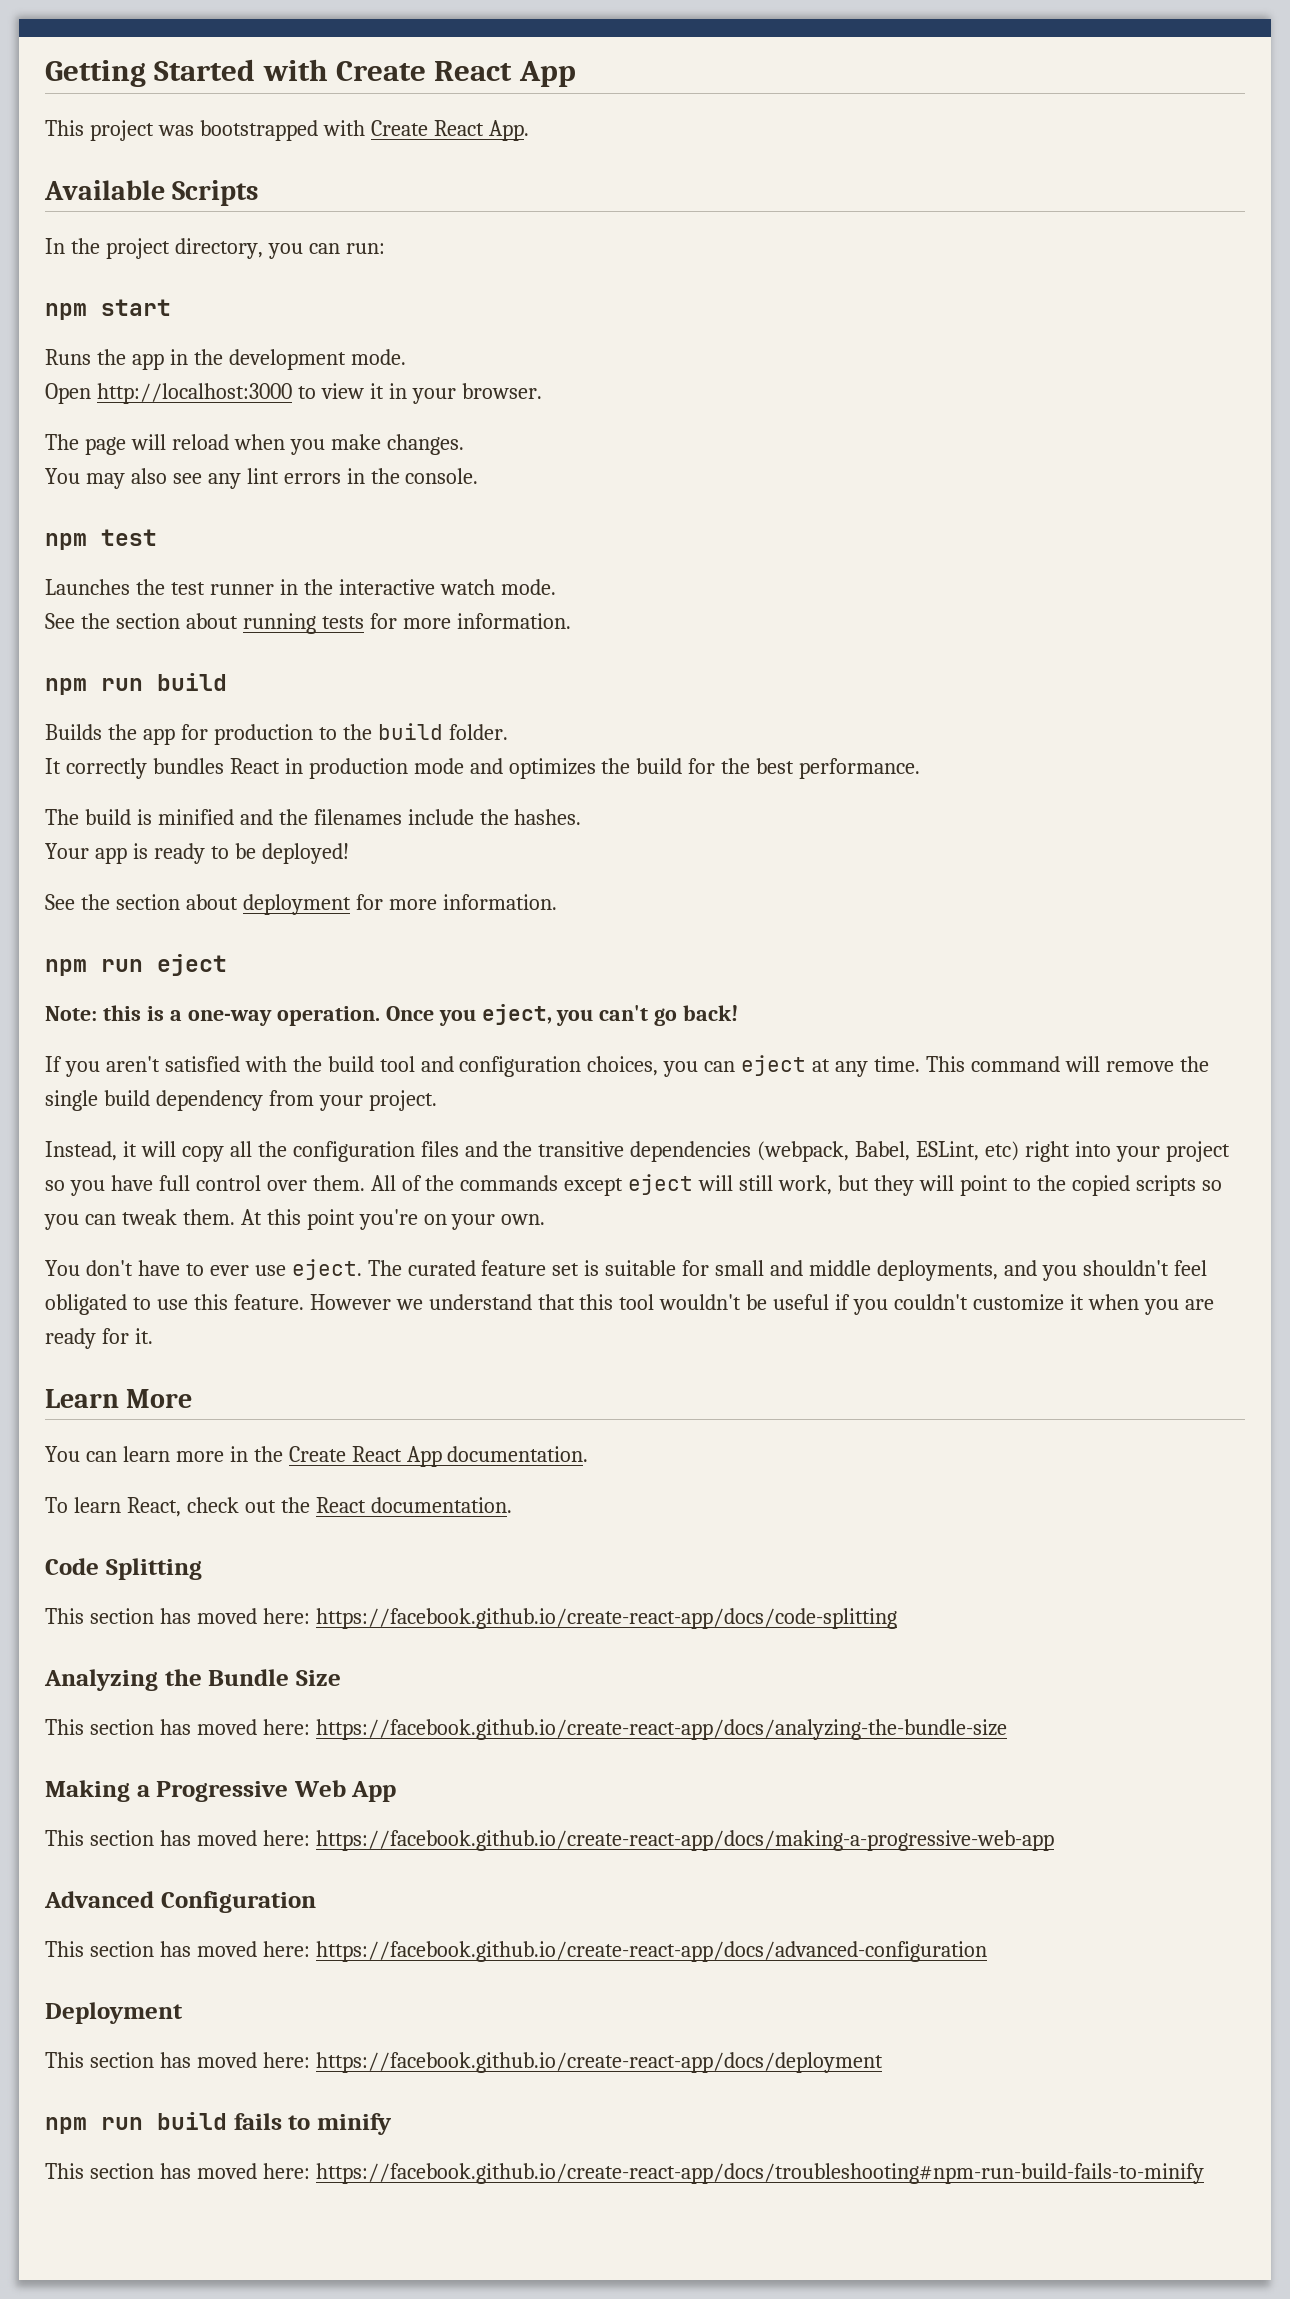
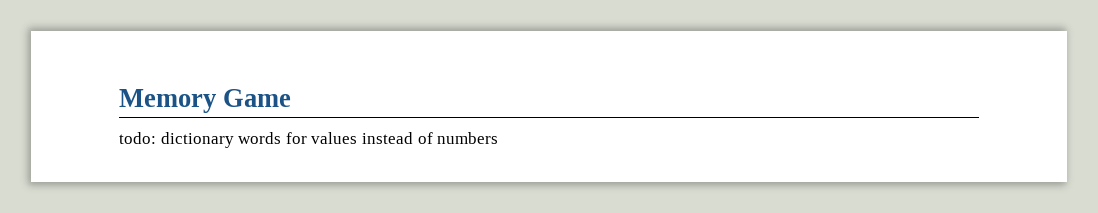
- Getting Started with Create React App
- This project was bootstrapped with Create React App.
- Available Scripts
- In the project directory, you can run:
- npm start
- Runs the app in the development mode.
- Open http://localhost:3000 to view it in your browser.
- The page will reload when you make changes.
- You may also see any lint errors in the console.
- npm test
- Launches the test runner in the interactive watch mode.
- See the section about running tests for more information.
- npm run build
- Builds the app for production to the build folder.
- It correctly bundles React in production mode and optimizes the build for the best performance.
- The build is minified and the filenames include the hashes.
- Your app is ready to be deployed!
- See the section about deployment for more information.
- npm run eject
- Note: this is a one-way operation. Once you eject, you can't go back!
- If you aren't satisfied with the build tool and configuration choices, you can eject at any time. This command will remove the single build dependency from your project.
- Instead, it will copy all the configuration files and the transitive dependencies (webpack, Babel, ESLint, etc) right into your project so you have full control over them. All of the commands except eject will still work, but they will point to the copied scripts so you can tweak them. At this point you're on your own.
- You don't have to ever use eject. The curated feature set is suitable for small and middle deployments, and you shouldn't feel obligated to use this feature. However we understand that this tool wouldn't be useful if you couldn't customize it when you are ready for it.
- Learn More
- You can learn more in the Create React App documentation.
- To learn React, check out the React documentation.
- Code Splitting
- This section has moved here: https://facebook.github.io/create-react-app/docs/code-splitting
- Analyzing the Bundle Size
- This section has moved here: https://facebook.github.io/create-react-app/docs/analyzing-the-bundle-size
- Making a Progressive Web App
- This section has moved here: https://facebook.github.io/create-react-app/docs/making-a-progressive-web-app
- Advanced Configuration
- This section has moved here: https://facebook.github.io/create-react-app/docs/advanced-configuration
- Deployment
- This section has moved here: https://facebook.github.io/create-react-app/docs/deployment
- npm run build fails to minify
- This section has moved here: https://facebook.github.io/create-react-app/docs/troubleshooting#npm-run-build-fails-to-minify
+ Memory Game
+ todo: dictionary words for values instead of numbers

